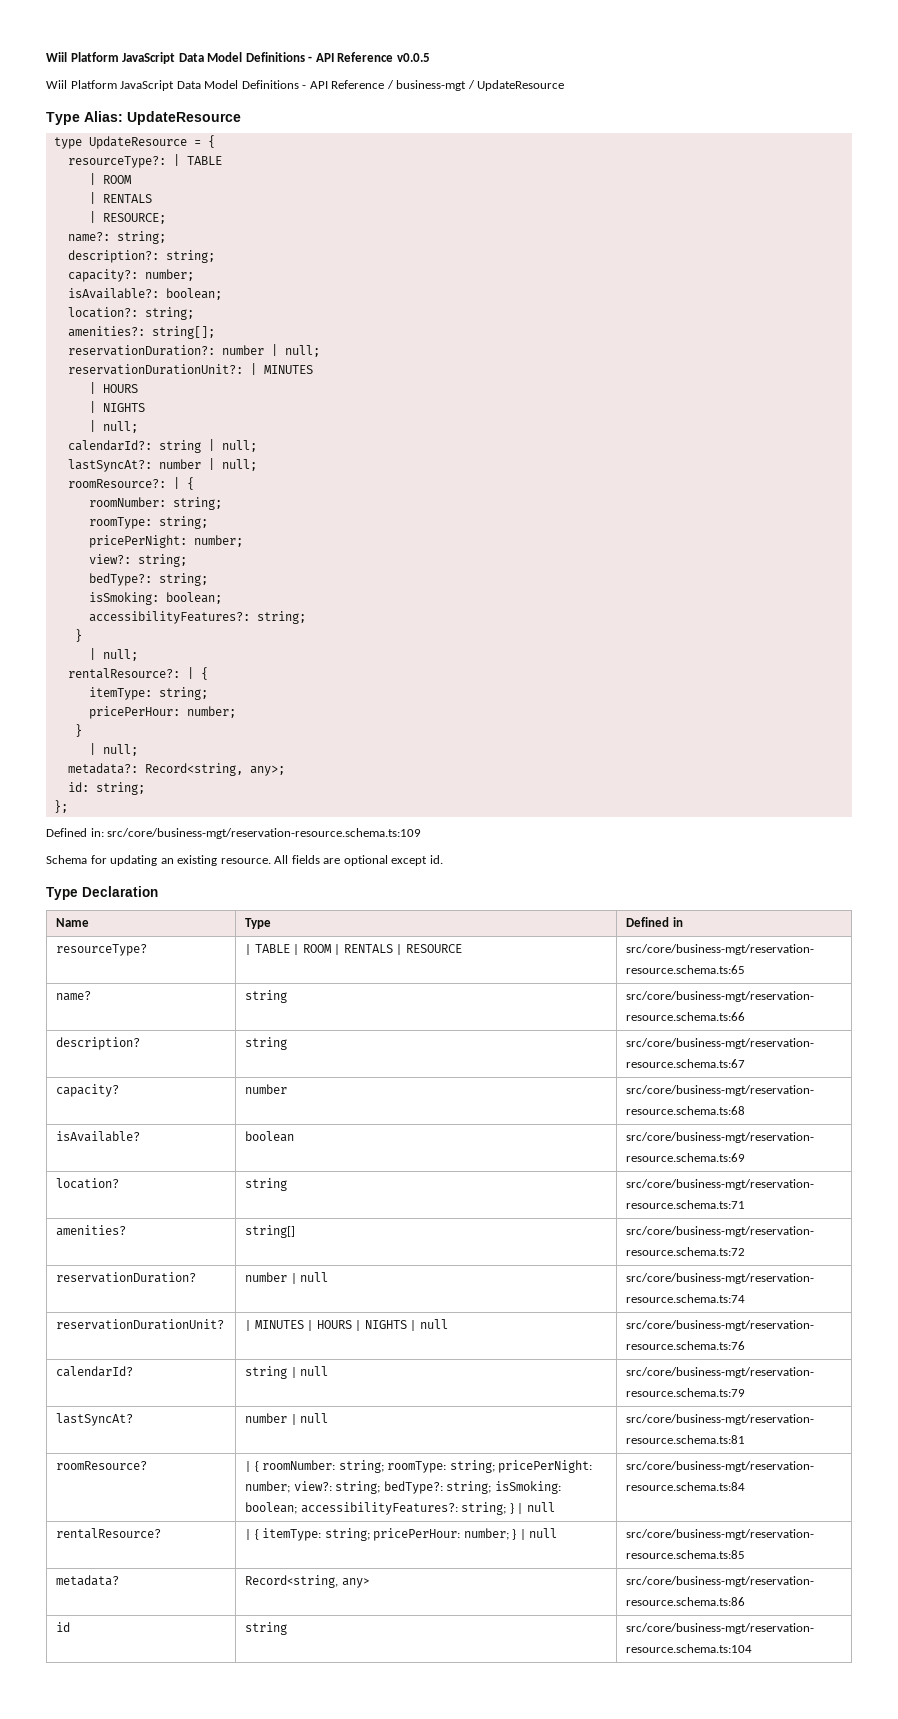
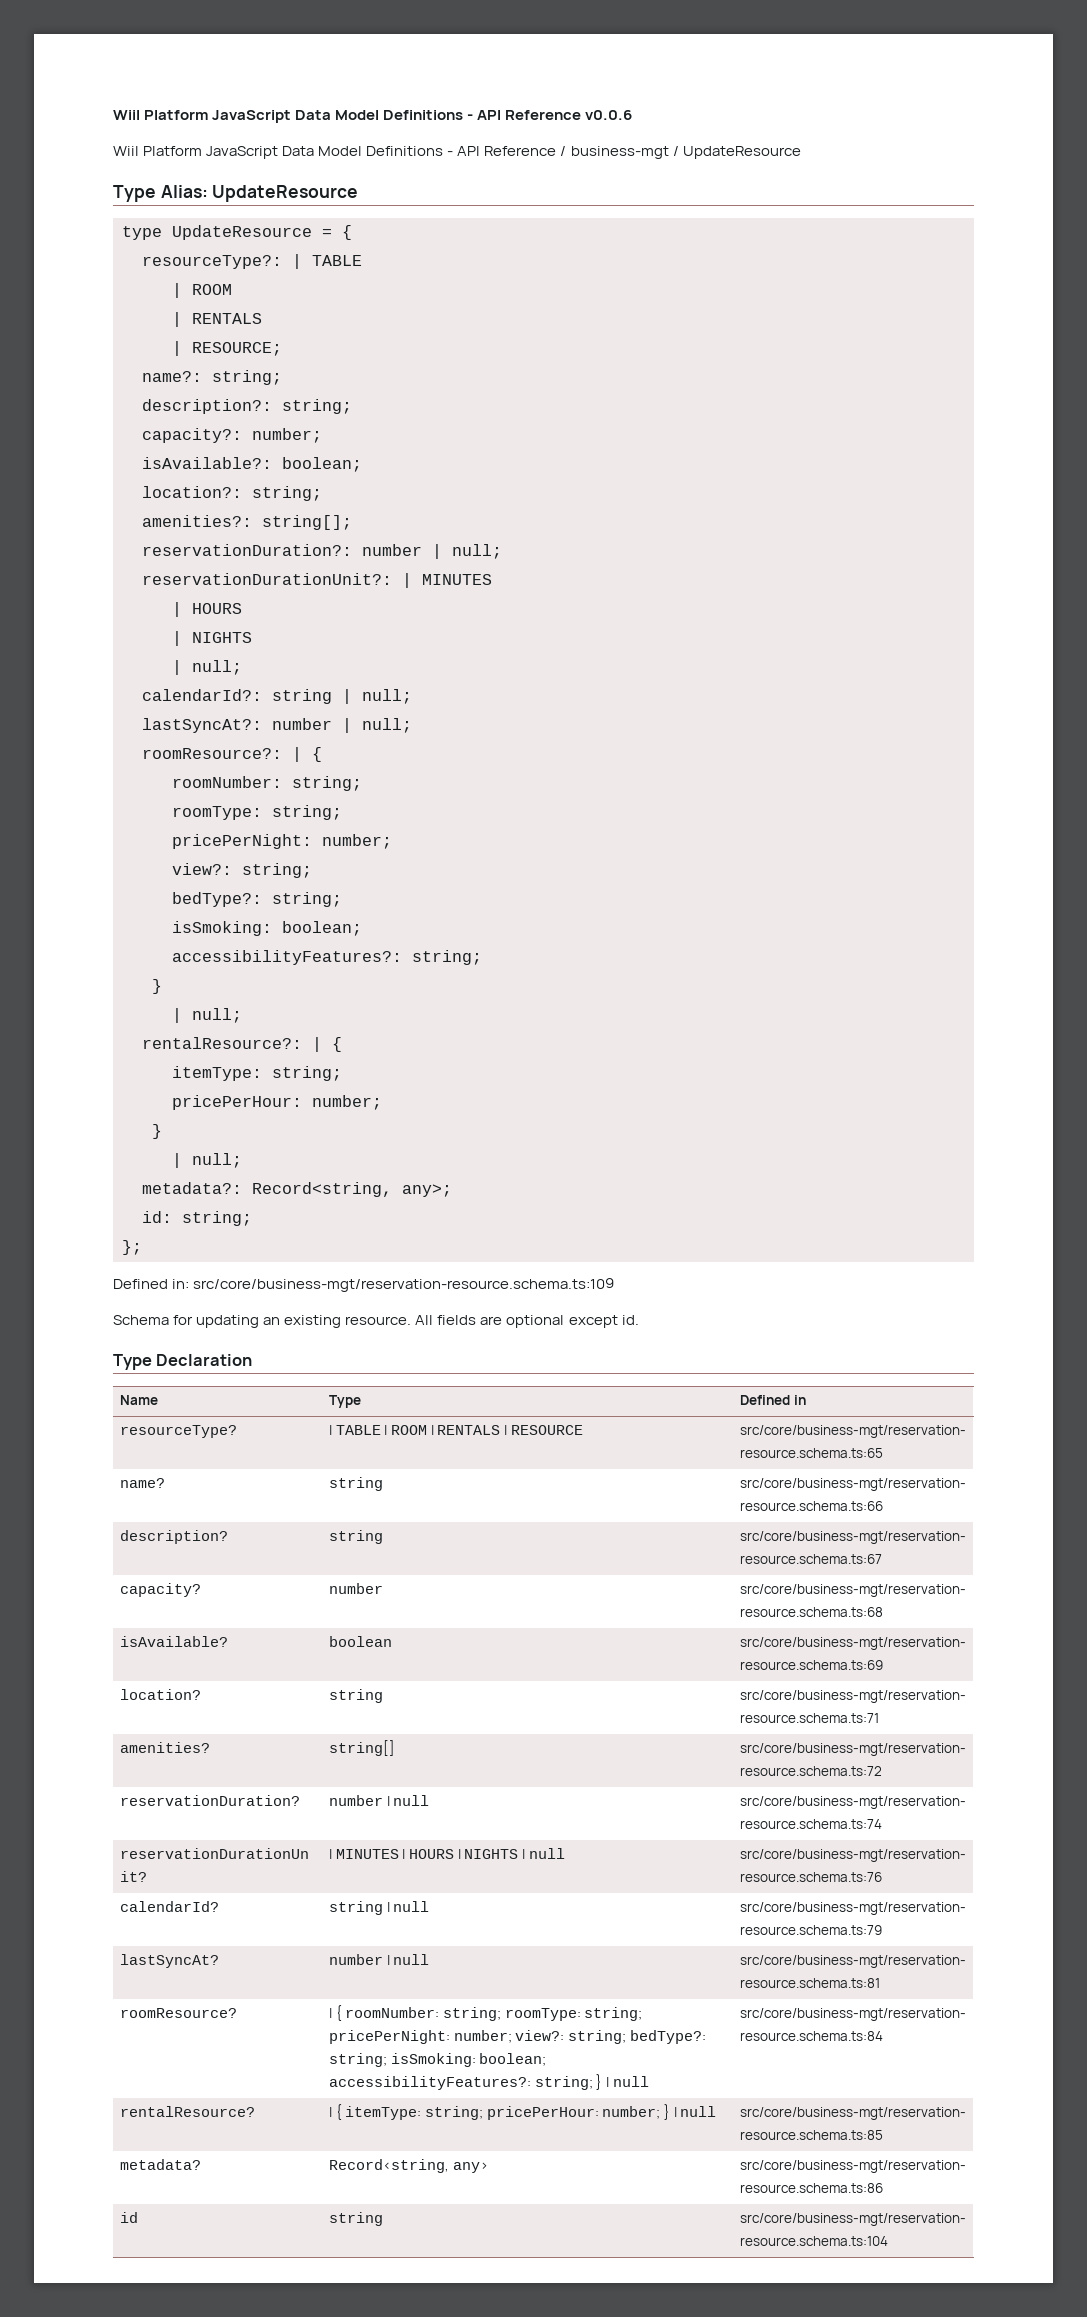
- Wiil Platform JavaScript Data Model Definitions - API Reference v0.0.5
+ Wiil Platform JavaScript Data Model Definitions - API Reference v0.0.6

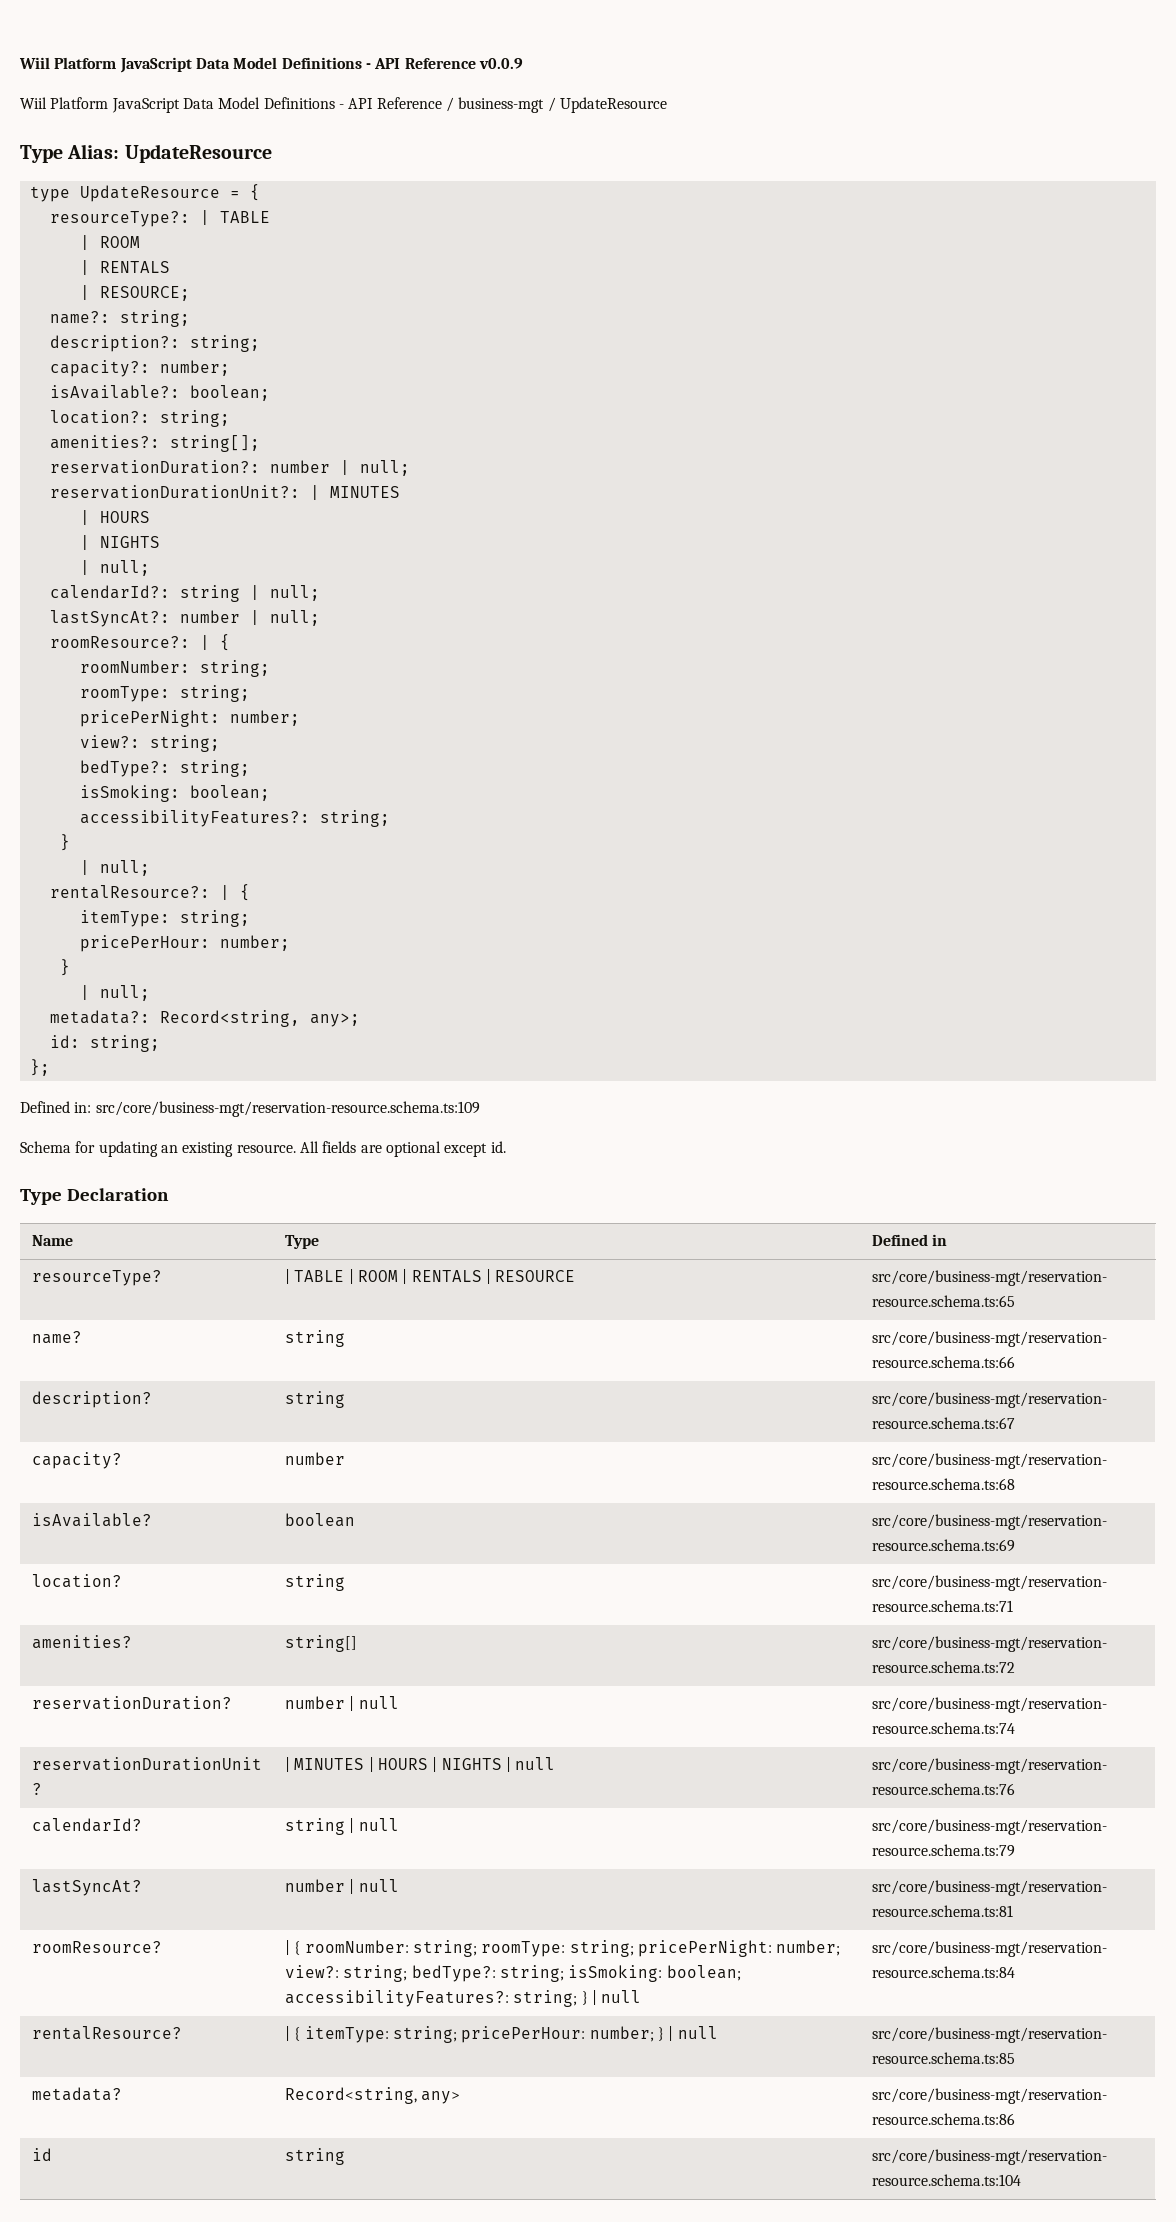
- Wiil Platform JavaScript Data Model Definitions - API Reference v0.0.6
+ Wiil Platform JavaScript Data Model Definitions - API Reference v0.0.9

